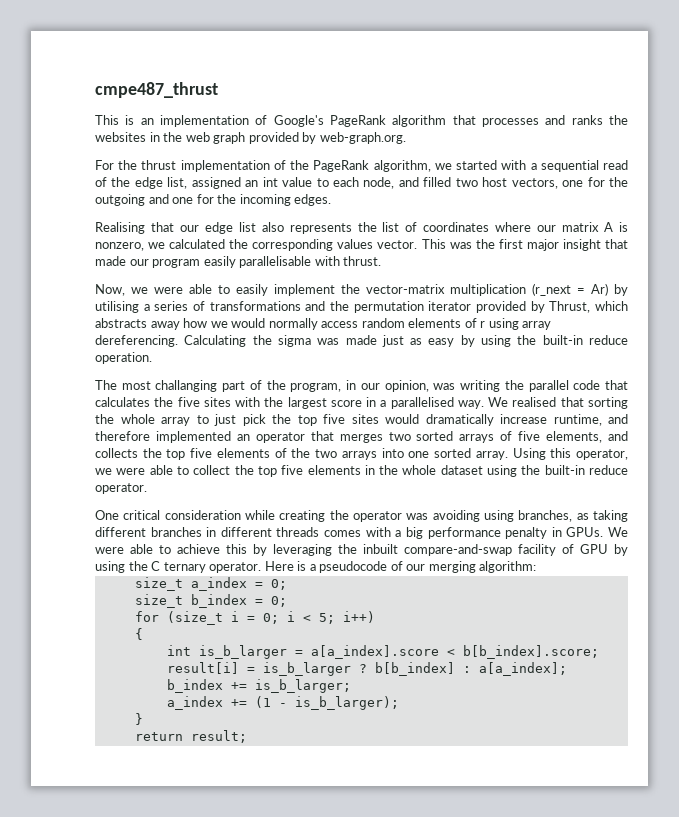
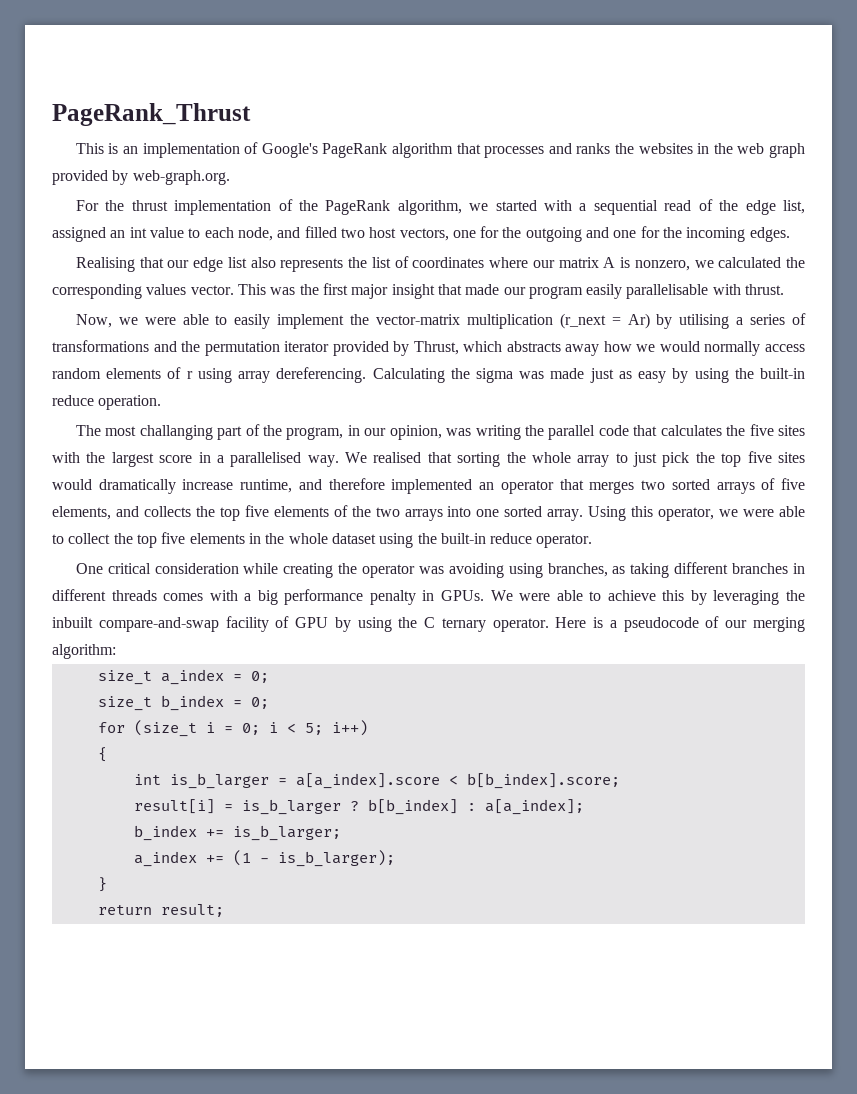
- cmpe487_thrust
+ PageRank_Thrust

